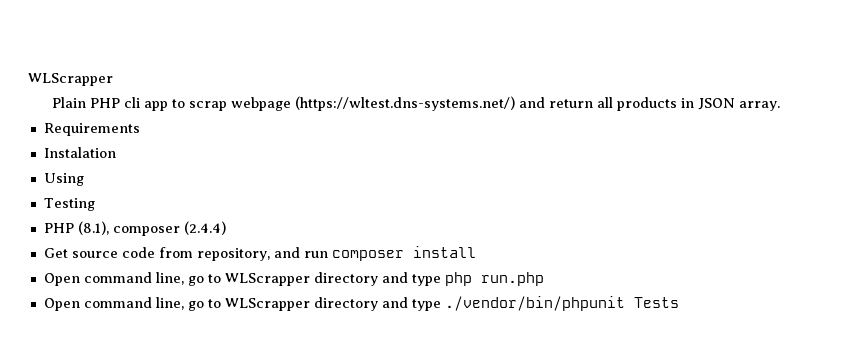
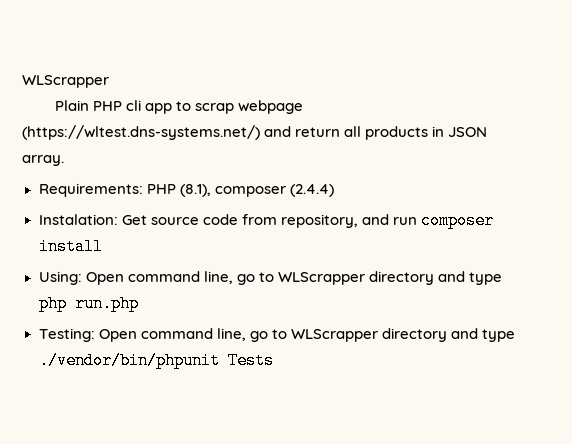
- Requirements
- Instalation
- Using
- Testing
- PHP (8.1), composer (2.4.4)
+ Requirements: PHP (8.1), composer (2.4.4)
- Get source code from repository, and run composer install
+ Instalation: Get source code from repository, and run composer install
- Open command line, go to WLScrapper directory and type php run.php
+ Using: Open command line, go to WLScrapper directory and type php run.php
- Open command line, go to WLScrapper directory and type ./vendor/bin/phpunit Tests
+ Testing: Open command line, go to WLScrapper directory and type ./vendor/bin/phpunit Tests

